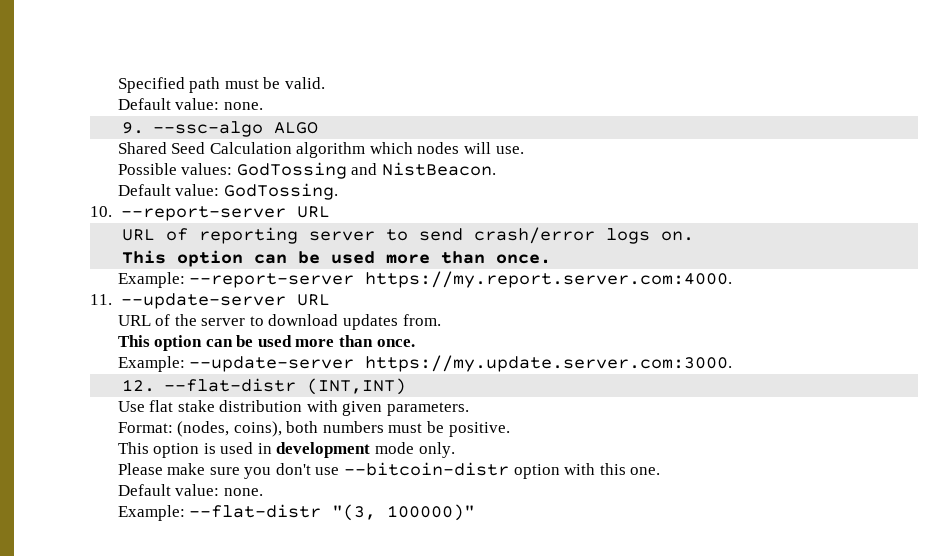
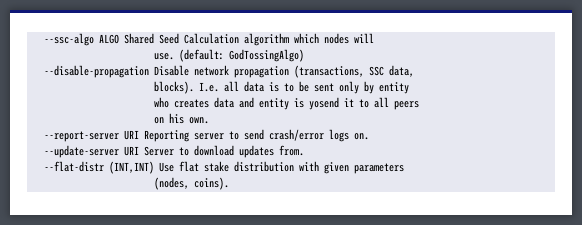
- Specified path must be valid.
- Default value: none.
- 9. --ssc-algo ALGO
- Shared Seed Calculation algorithm which nodes will use.
- Possible values: GodTossing and NistBeacon.
- Default value: GodTossing.
- 10. --report-server URL
- URL of reporting server to send crash/error logs on.
- This option can be used more than once.
- Example: --report-server https://my.report.server.com:4000.
- 11. --update-server URL
- URL of the server to download updates from.
- This option can be used more than once.
- Example: --update-server https://my.update.server.com:3000.
- 12. --flat-distr (INT,INT)
- Use flat stake distribution with given parameters.
- Format: (nodes, coins), both numbers must be positive.
- This option is used in development mode only.
- Please make sure you don't use --bitcoin-distr option with this one.
- Default value: none.
- Example: --flat-distr "(3, 100000)"
+ --ssc-algo ALGO Shared Seed Calculation algorithm which nodes will
+ use. (default: GodTossingAlgo)
+ --disable-propagation Disable network propagation (transactions, SSC data,
+ blocks). I.e. all data is to be sent only by entity
+ who creates data and entity is yosend it to all peers
+ on his own.
+ --report-server URI Reporting server to send crash/error logs on.
+ --update-server URI Server to download updates from.
+ --flat-distr (INT,INT) Use flat stake distribution with given parameters
+ (nodes, coins).

